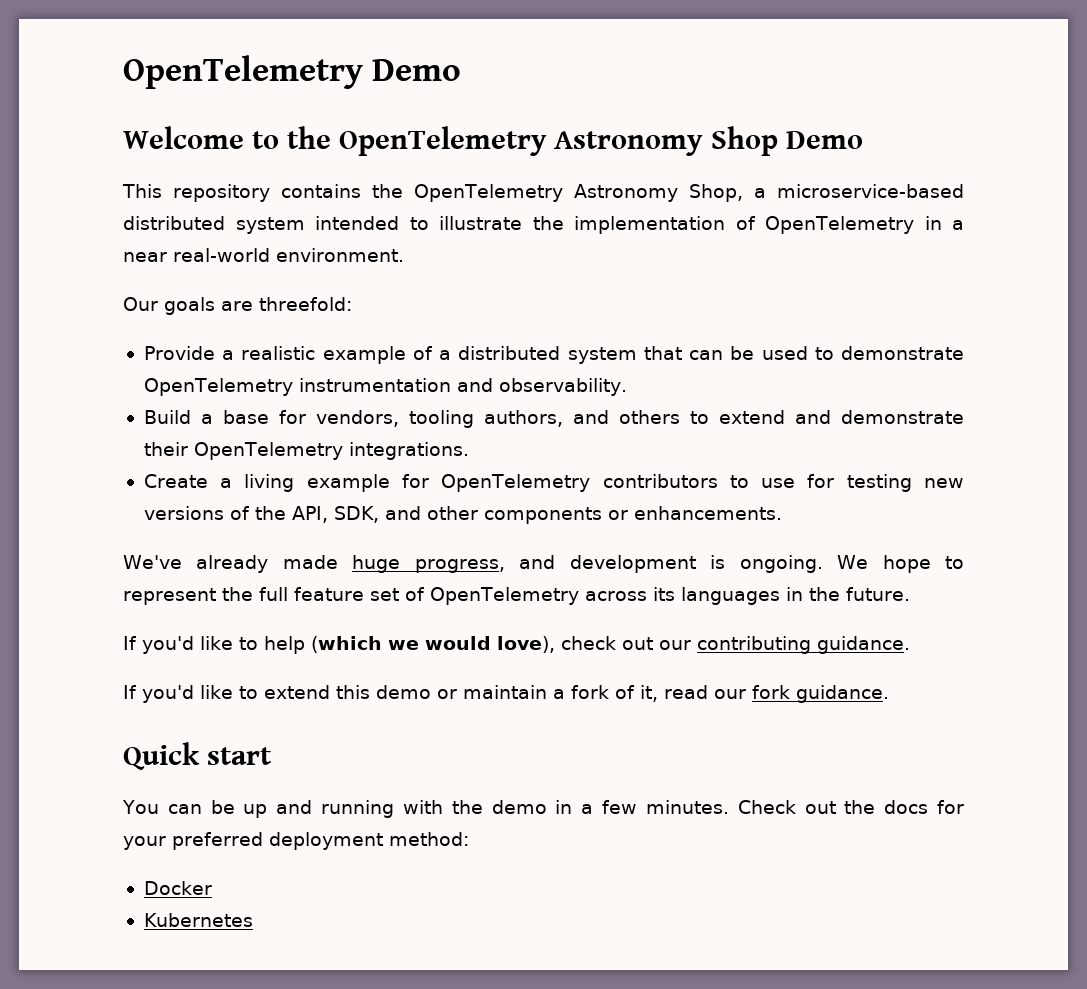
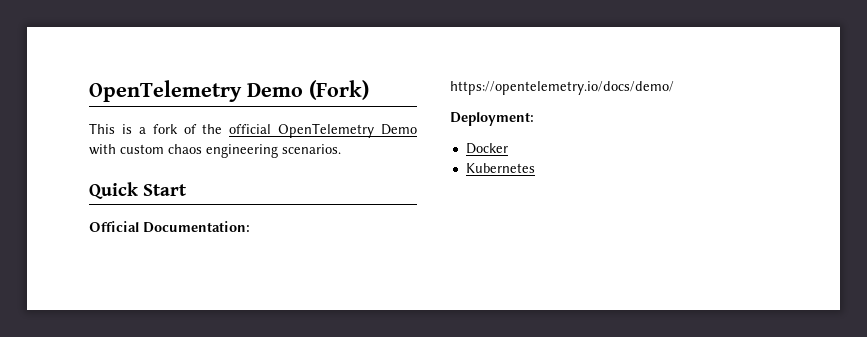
- OpenTelemetry Demo
- Welcome to the OpenTelemetry Astronomy Shop Demo
- This repository contains the OpenTelemetry Astronomy Shop, a microservice-based distributed system intended to illustrate the implementation of OpenTelemetry in a near real-world environment.
- Our goals are threefold:
- Provide a realistic example of a distributed system that can be used to demonstrate OpenTelemetry instrumentation and observability.
- Build a base for vendors, tooling authors, and others to extend and demonstrate their OpenTelemetry integrations.
- Create a living example for OpenTelemetry contributors to use for testing new versions of the API, SDK, and other components or enhancements.
- We've already made huge progress, and development is ongoing. We hope to represent the full feature set of OpenTelemetry across its languages in the future.
- If you'd like to help (which we would love), check out our contributing guidance.
- If you'd like to extend this demo or maintain a fork of it, read our fork guidance.
- Quick start
- You can be up and running with the demo in a few minutes. Check out the docs for your preferred deployment method:
+ OpenTelemetry Demo (Fork)
+ This is a fork of the official OpenTelemetry Demo with custom chaos engineering scenarios.
+ Quick Start
+ Official Documentation: https://opentelemetry.io/docs/demo/
+ Deployment:

